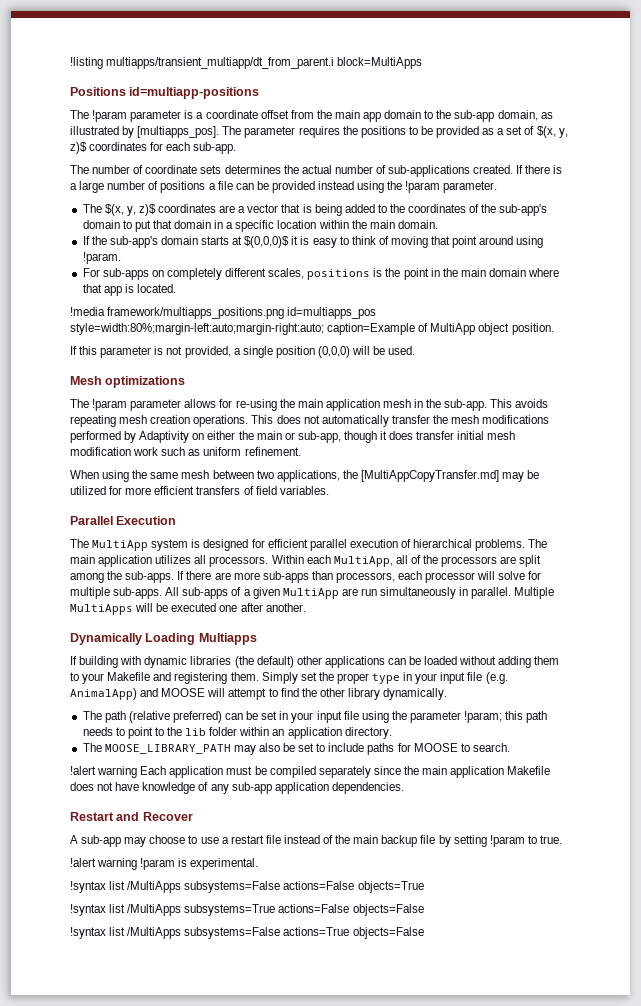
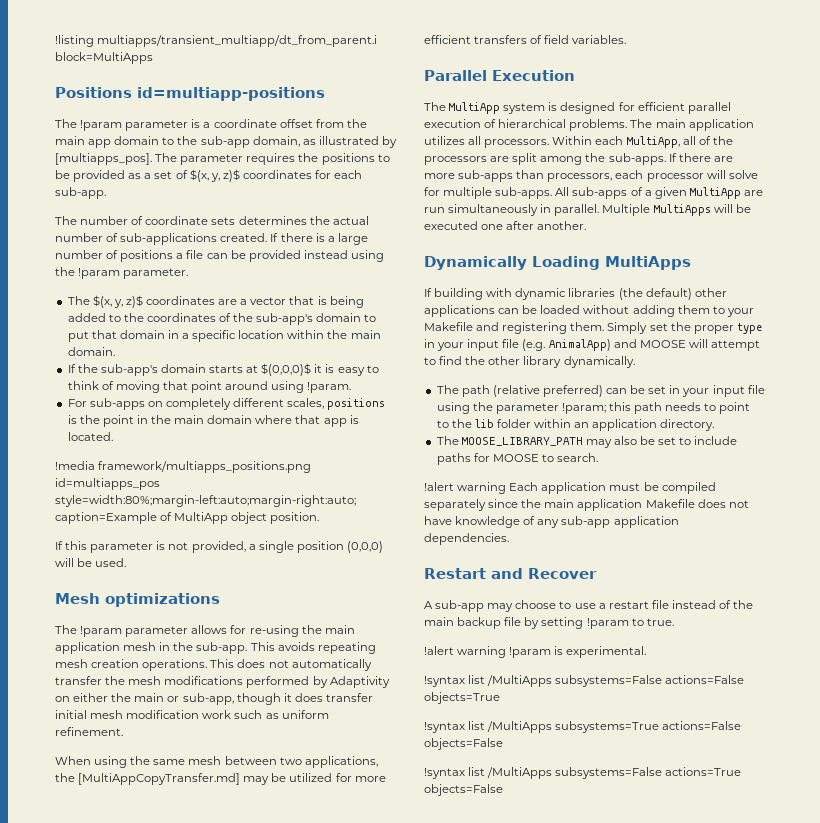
- Dynamically Loading Multiapps
+ Dynamically Loading MultiApps

